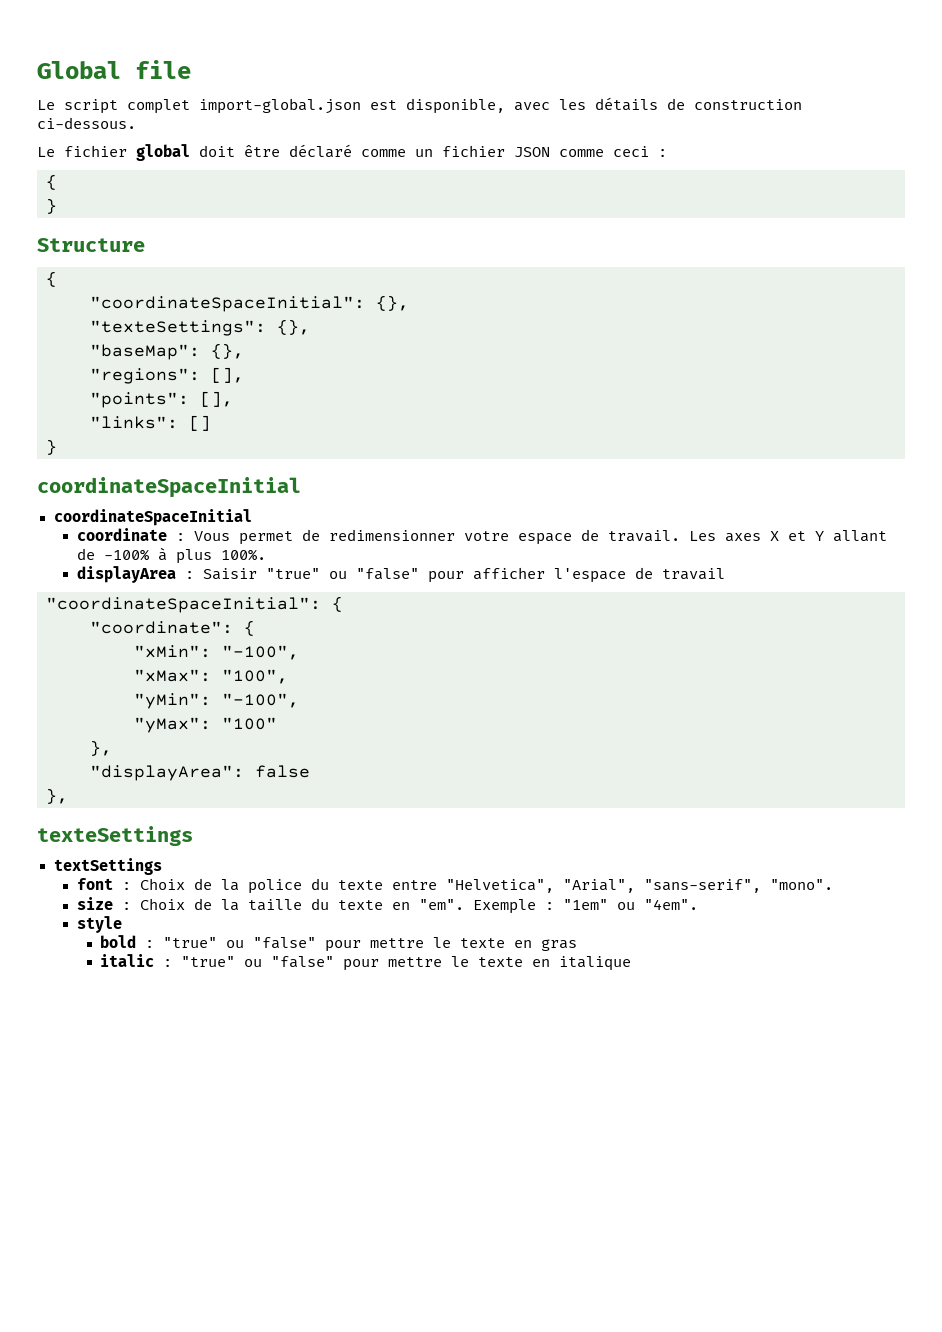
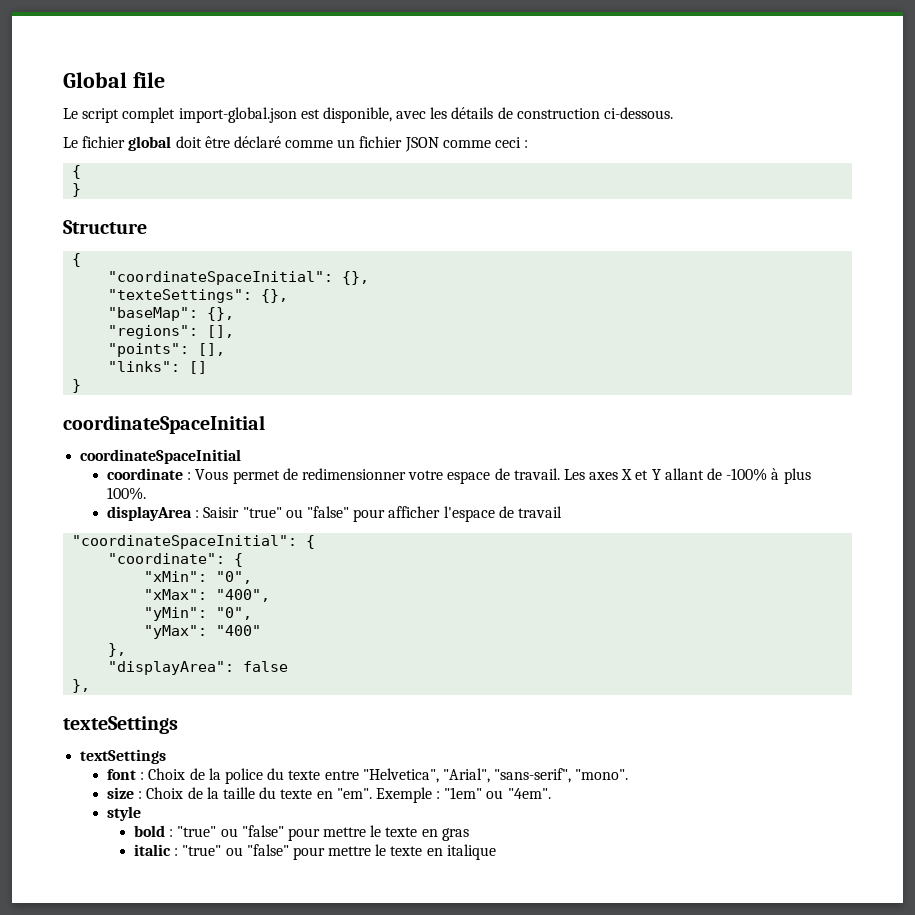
- "xMin": "-100",
+ "xMin": "0",
- "xMax": "100",
+ "xMax": "400",
- "yMin": "-100",
+ "yMin": "0",
- "yMax": "100"
+ "yMax": "400"

